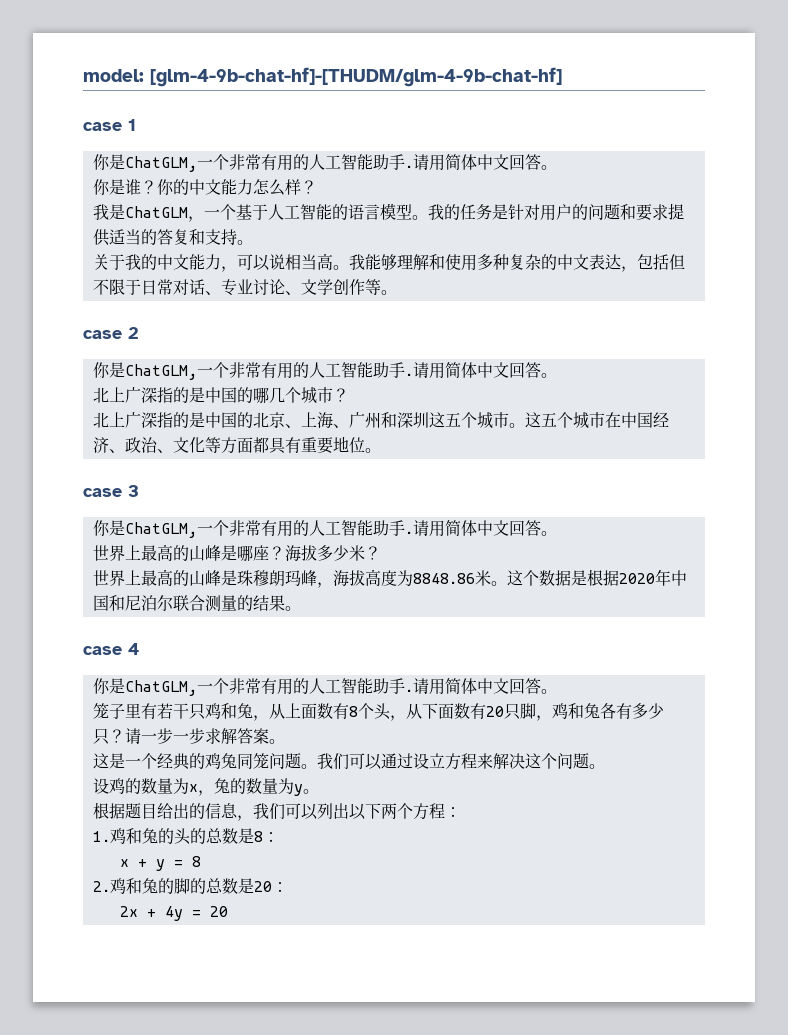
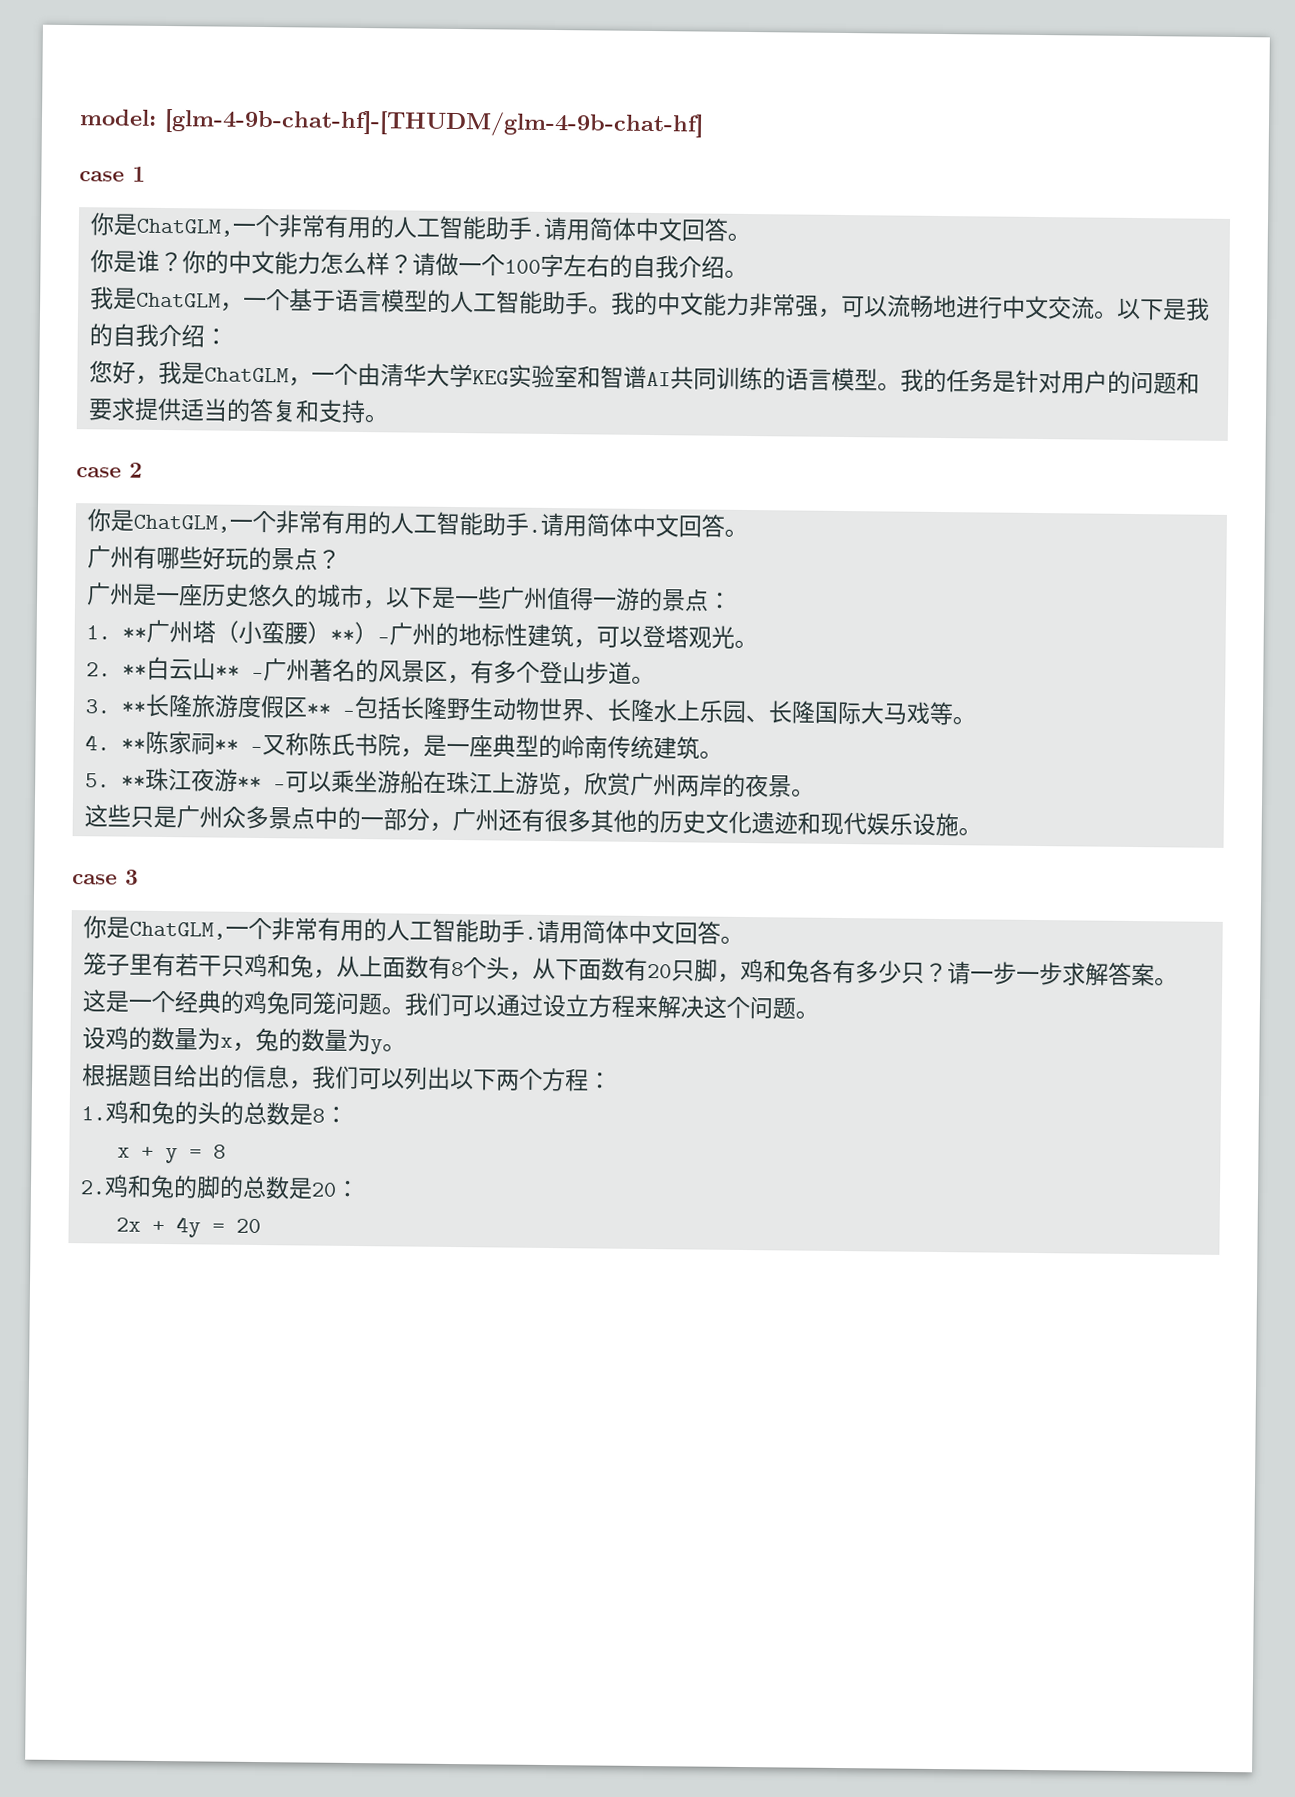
+ 请做一个100字左右的自我介绍。
- 我是ChatGLM，一个基于人工智能的语言模型。
+ 我是ChatGLM，一个基于语言模型的人工智能助手。我的中文能力非常强，可以流畅地进行中文交流。以下是我的自我介绍：
+ 您好，我是ChatGLM，一个由清华大学KEG实验室和智谱AI共同训练的语言模型。
- 关于我的中文能力，可以说相当高。我能够理解和使用多种复杂的中文表达，包括但不限于日常对话、专业讨论、文学创作等。
- 北上广深指的是中国的哪几个城市？
- 北上广深指的是中国的北京、上海、广州和深圳这五个城市。这五个城市在中国经济、政治、文化等方面都具有重要地位。
+ 广州有哪些好玩的景点？
+ 广州是一座历史悠久的城市，以下是一些广州值得一游的景点：
+ 1. **广州塔（小蛮腰）**）-广州的地标性建筑，可以登塔观光。
+ 2. **白云山** -广州著名的风景区，有多个登山步道。
+ 3. **长隆旅游度假区** -包括长隆野生动物世界、长隆水上乐园、长隆国际大马戏等。
+ 4. **陈家祠** -又称陈氏书院，是一座典型的岭南传统建筑。
+ 5. **珠江夜游** -可以乘坐游船在珠江上游览，欣赏广州两岸的夜景。
+ 这些只是广州众多景点中的一部分，广州还有很多其他的历史文化遗迹和现代娱乐设施。
- 世界上最高的山峰是哪座？海拔多少米？
- 世界上最高的山峰是珠穆朗玛峰，海拔高度为8848.86米。这个数据是根据2020年中国和尼泊尔联合测量的结果。
- case 4
- 你是ChatGLM,一个非常有用的人工智能助手.请用简体中文回答。

